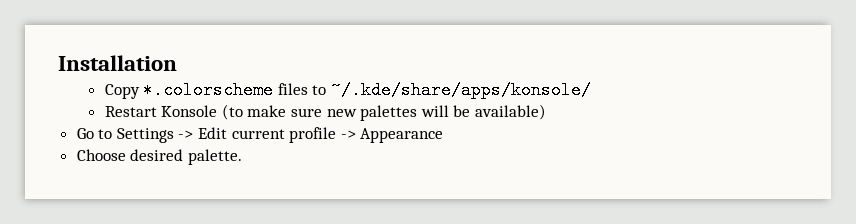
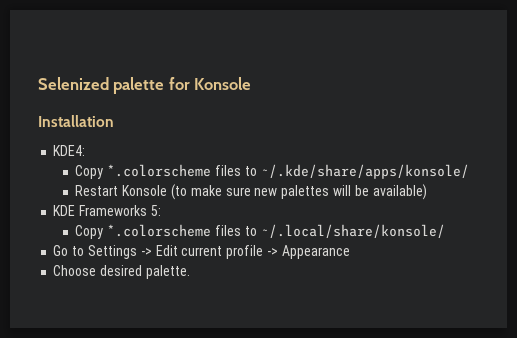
+ Selenized palette for Konsole
+ KDE4:
+ KDE Frameworks 5:
+ Copy *.colorscheme files to ~/.local/share/konsole/

